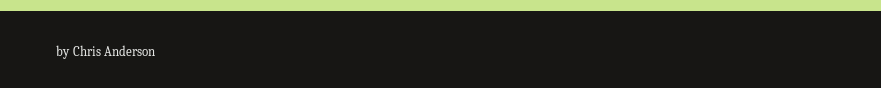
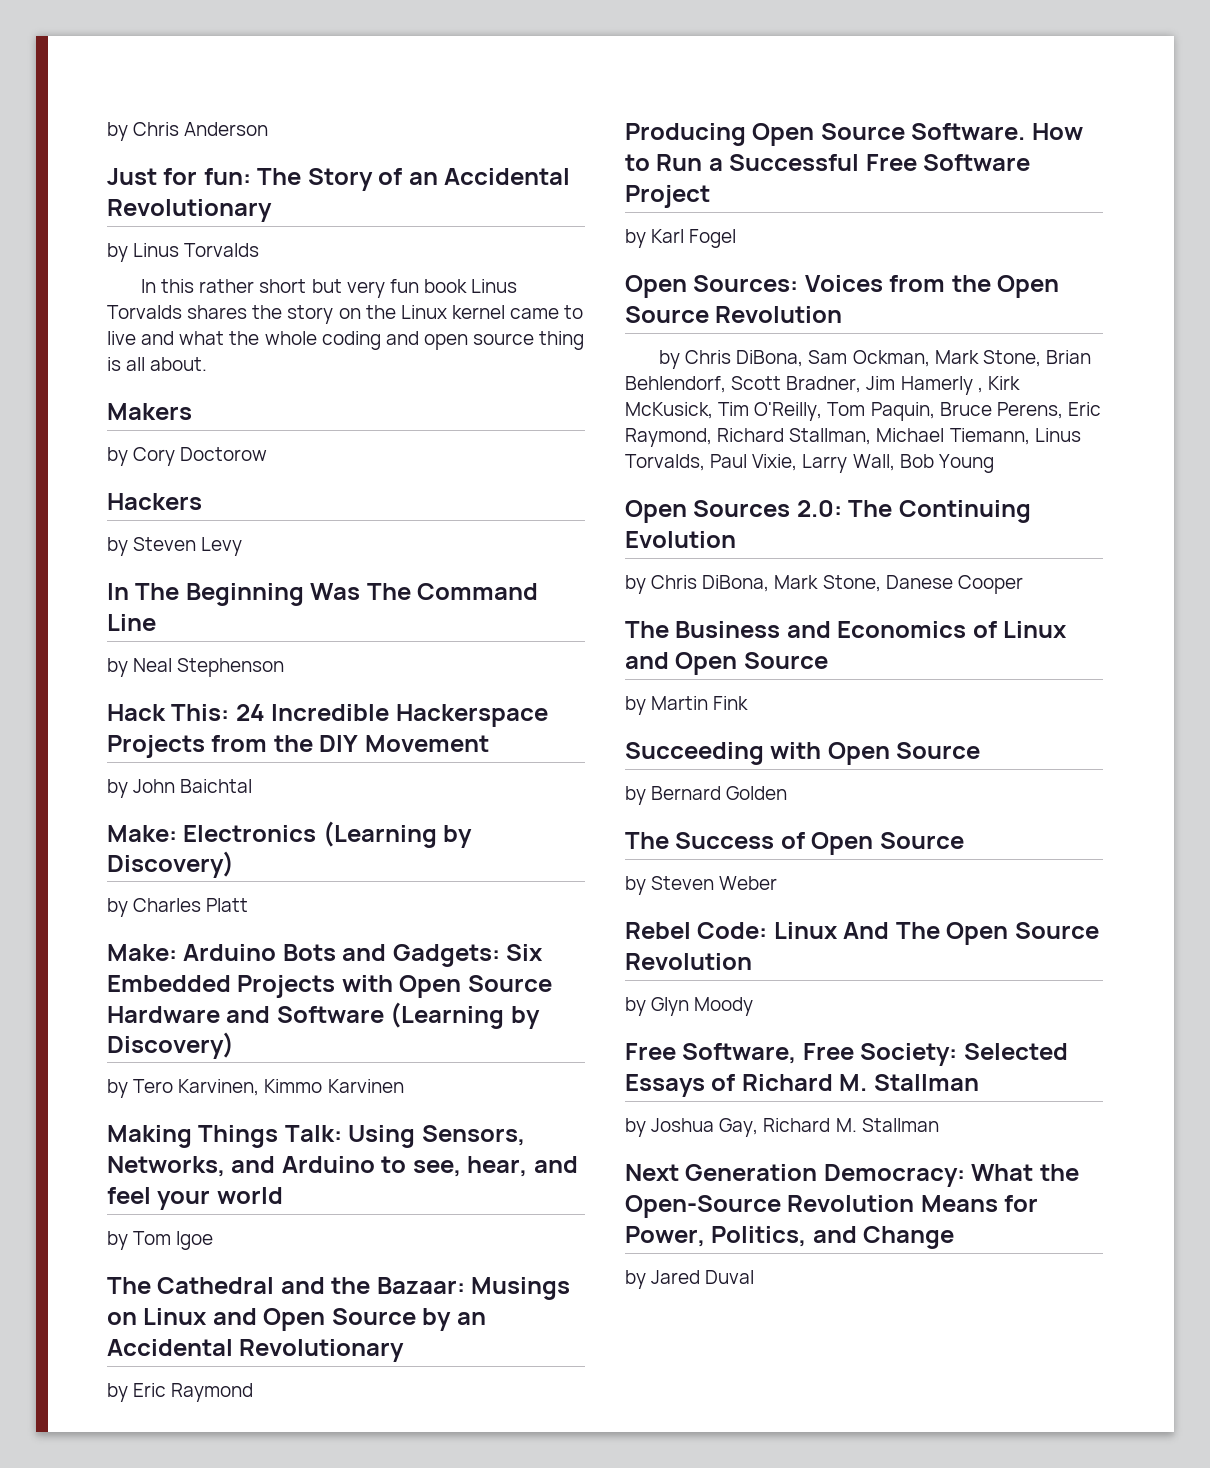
+ Just for fun: The Story of an Accidental Revolutionary
+ by Linus Torvalds
+ In this rather short but very fun book Linus Torvalds shares the story on the Linux kernel came to live and what the whole coding and open source thing is all about.
+ Makers
+ by Cory Doctorow
+ Hackers
+ by Steven Levy
+ In The Beginning Was The Command Line
+ by Neal Stephenson
+ Hack This: 24 Incredible Hackerspace Projects from the DIY Movement
+ by John Baichtal
+ Make: Electronics (Learning by Discovery)
+ by Charles Platt
+ Make: Arduino Bots and Gadgets: Six Embedded Projects with Open Source Hardware and Software (Learning by Discovery)
+ by Tero Karvinen, Kimmo Karvinen
+ Making Things Talk: Using Sensors, Networks, and Arduino to see, hear, and feel your world
+ by Tom Igoe
+ The Cathedral and the Bazaar: Musings on Linux and Open Source by an Accidental Revolutionary
+ by Eric Raymond
+ Producing Open Source Software. How to Run a Successful Free Software Project
+ by Karl Fogel
+ Open Sources: Voices from the Open Source Revolution
+ by Chris DiBona, Sam Ockman, Mark Stone, Brian Behlendorf, Scott Bradner, Jim Hamerly , Kirk McKusick, Tim O'Reilly, Tom Paquin, Bruce Perens, Eric Raymond, Richard Stallman, Michael Tiemann, Linus Torvalds, Paul Vixie, Larry Wall, Bob Young
+ Open Sources 2.0: The Continuing Evolution
+ by Chris DiBona, Mark Stone, Danese Cooper
+ The Business and Economics of Linux and Open Source
+ by Martin Fink
+ Succeeding with Open Source
+ by Bernard Golden
+ The Success of Open Source
+ by Steven Weber
+ Rebel Code: Linux And The Open Source Revolution
+ by Glyn Moody
+ Free Software, Free Society: Selected Essays of Richard M. Stallman
+ by Joshua Gay, Richard M. Stallman
+ Next Generation Democracy: What the Open-Source Revolution Means for Power, Politics, and Change
+ by Jared Duval

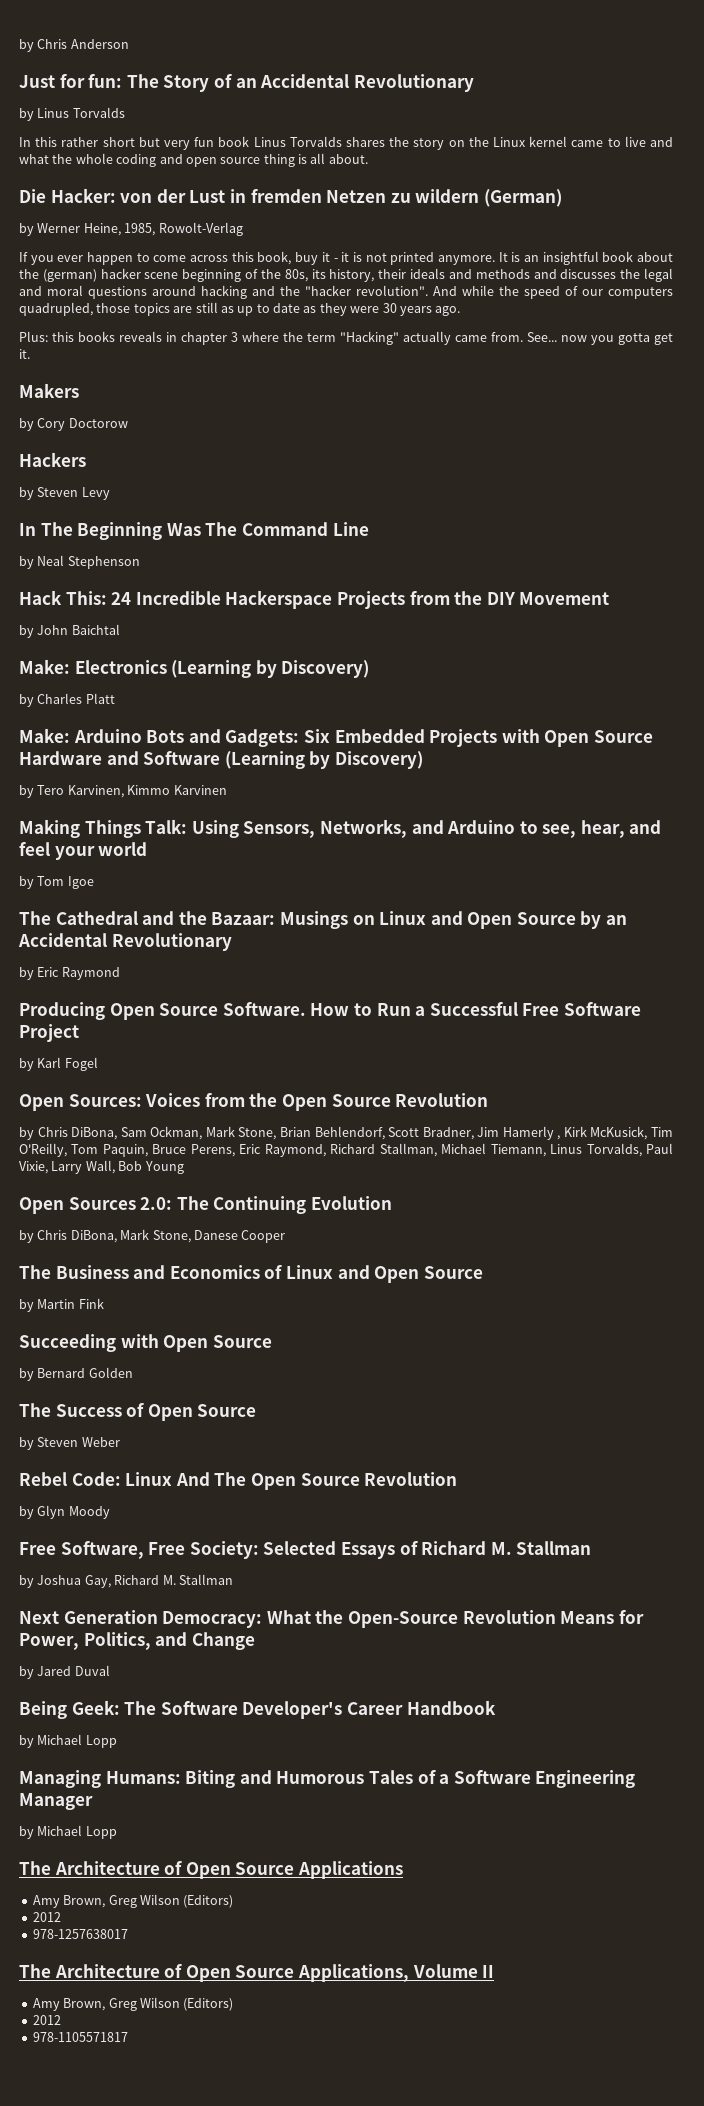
+ Die Hacker: von der Lust in fremden Netzen zu wildern (German)
+ by Werner Heine, 1985, Rowolt-Verlag
+ If you ever happen to come across this book, buy it - it is not printed anymore. It is an insightful book about the (german) hacker scene beginning of the 80s, its history, their ideals and methods and discusses the legal and moral questions around hacking and the "hacker revolution". And while the speed of our computers quadrupled, those topics are still as up to date as they were 30 years ago.
+ Plus: this books reveals in chapter 3 where the term "Hacking" actually came from. See... now you gotta get it.
+ Being Geek: The Software Developer's Career Handbook
+ by Michael Lopp
+ Managing Humans: Biting and Humorous Tales of a Software Engineering Manager
+ by Michael Lopp
+ The Architecture of Open Source Applications
+ Amy Brown, Greg Wilson (Editors)
+ 2012
+ 978-1257638017
+ The Architecture of Open Source Applications, Volume II
+ Amy Brown, Greg Wilson (Editors)
+ 2012
+ 978-1105571817

